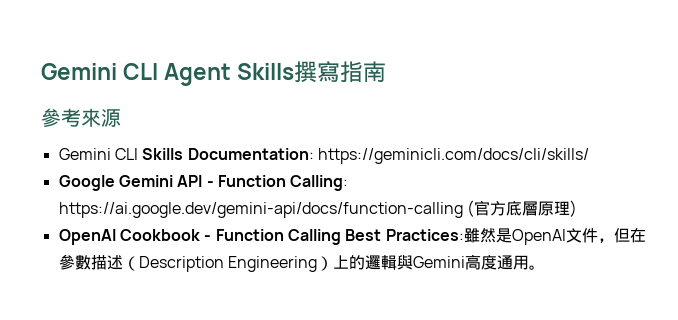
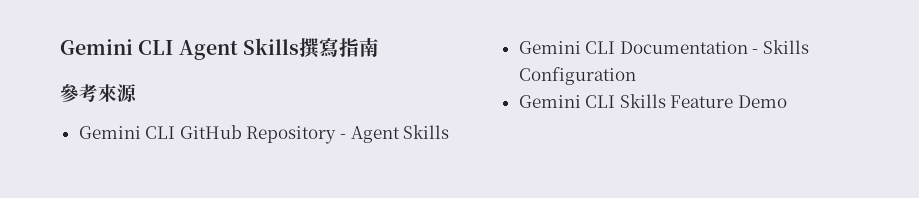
- Gemini CLI Skills Documentation: https://geminicli.com/docs/cli/skills/
- Google Gemini API - Function Calling: https://ai.google.dev/gemini-api/docs/function-calling (官方底層原理)
- OpenAI Cookbook - Function Calling Best Practices:雖然是OpenAI文件，但在參數描述（Description Engineering）上的邏輯與Gemini高度通用。
+ Gemini CLI GitHub Repository - Agent Skills
+ Gemini CLI Documentation - Skills Configuration
+ Gemini CLI Skills Feature Demo

